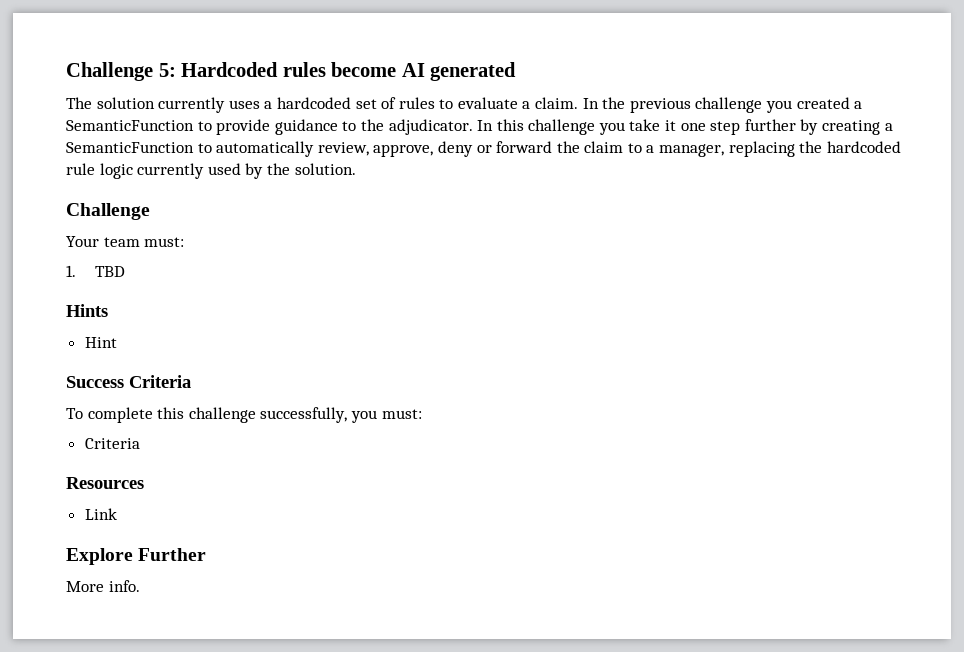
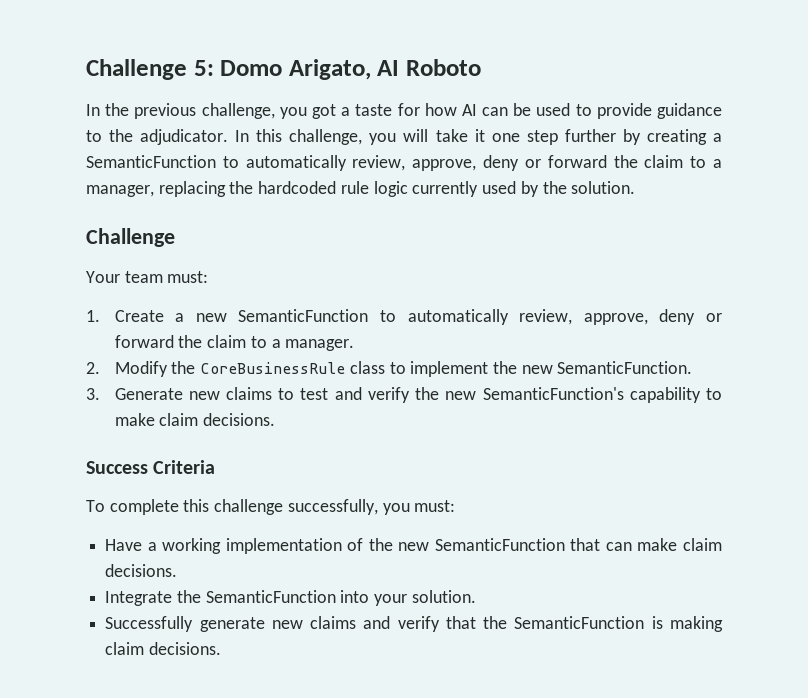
- Challenge 5: Hardcoded rules become AI generated
- The solution currently uses a hardcoded set of rules to evaluate a claim. In the previous challenge you created a SemanticFunction to provide guidance to the adjudicator.
+ Challenge 5: Domo Arigato, AI Roboto
+ In the previous challenge, you got a taste for how AI can be used to provide guidance to the adjudicator.
- In this challenge you take it one step further by creating a SemanticFunction to automatically review, approve, deny or forward the claim to a manager, replacing the hardcoded rule logic currently used by the solution.
+ In this challenge, you will take it one step further by creating a SemanticFunction to automatically review, approve, deny or forward the claim to a manager, replacing the hardcoded rule logic currently used by the solution.
- 1. TBD
- Hints
- Hint
+ 1. Create a new SemanticFunction to automatically review, approve, deny or forward the claim to a manager.
+ 2. Modify the CoreBusinessRule class to implement the new SemanticFunction.
+ 3. Generate new claims to test and verify the new SemanticFunction's capability to make claim decisions.
  To complete this challenge successfully, you must:
- Criteria
- Resources
- Link
- Explore Further
- More info.
+ Have a working implementation of the new SemanticFunction that can make claim decisions.
+ Integrate the SemanticFunction into your solution.
+ Successfully generate new claims and verify that the SemanticFunction is making claim decisions.

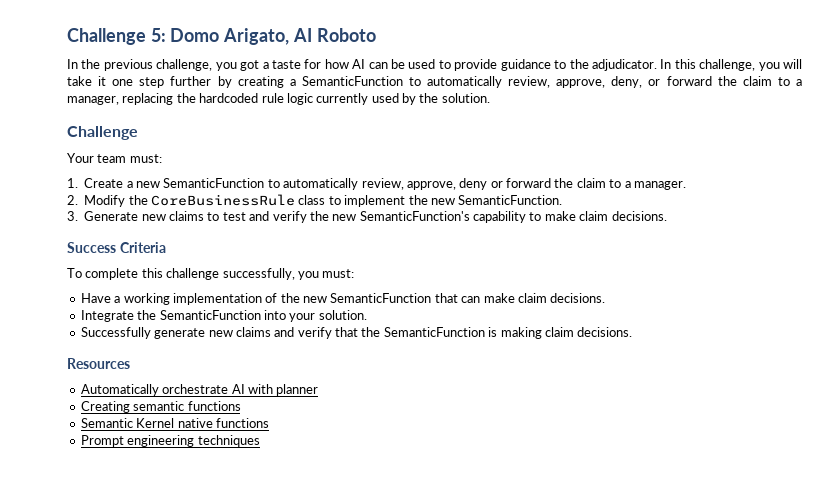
- In this challenge, you will take it one step further by creating a SemanticFunction to automatically review, approve, deny or forward the claim to a manager, replacing the hardcoded rule logic currently used by the solution.
+ In this challenge, you will take it one step further by creating a SemanticFunction to automatically review, approve, deny, or forward the claim to a manager, replacing the hardcoded rule logic currently used by the solution.
+ Resources
+ Automatically orchestrate AI with planner
+ Creating semantic functions
+ Semantic Kernel native functions
+ Prompt engineering techniques

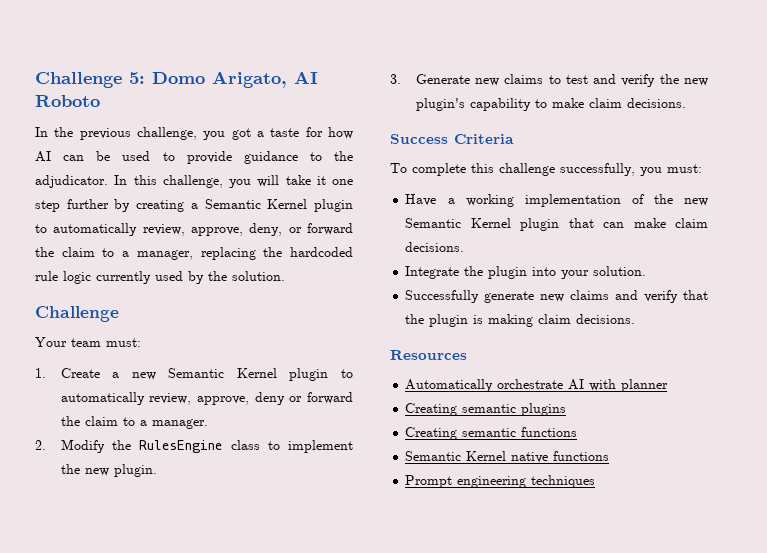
- In this challenge, you will take it one step further by creating a SemanticFunction to automatically review, approve, deny, or forward the claim to a manager, replacing the hardcoded rule logic currently used by the solution.
+ In this challenge, you will take it one step further by creating a Semantic Kernel plugin to automatically review, approve, deny, or forward the claim to a manager, replacing the hardcoded rule logic currently used by the solution.
- 1. Create a new SemanticFunction to automatically review, approve, deny or forward the claim to a manager.
+ 1. Create a new Semantic Kernel plugin to automatically review, approve, deny or forward the claim to a manager.
- 2. Modify the CoreBusinessRule class to implement the new SemanticFunction.
+ 2. Modify the RulesEngine class to implement the new plugin.
- 3. Generate new claims to test and verify the new SemanticFunction's capability to make claim decisions.
+ 3. Generate new claims to test and verify the new plugin's capability to make claim decisions.
- Have a working implementation of the new SemanticFunction that can make claim decisions.
+ Have a working implementation of the new Semantic Kernel plugin that can make claim decisions.
- Integrate the SemanticFunction into your solution.
+ Integrate the plugin into your solution.
- Successfully generate new claims and verify that the SemanticFunction is making claim decisions.
+ Successfully generate new claims and verify that the plugin is making claim decisions.
+ Creating semantic plugins

